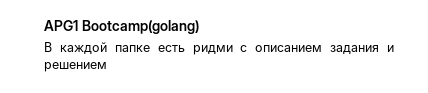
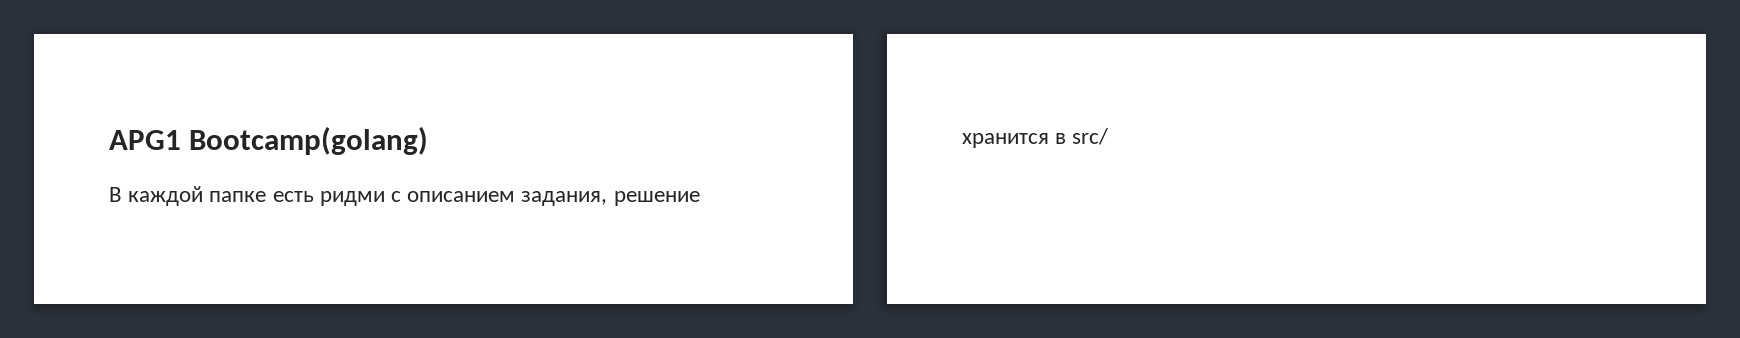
- В каждой папке есть ридми с описанием задания и решением
+ В каждой папке есть ридми с описанием задания, решение хранится в src/

